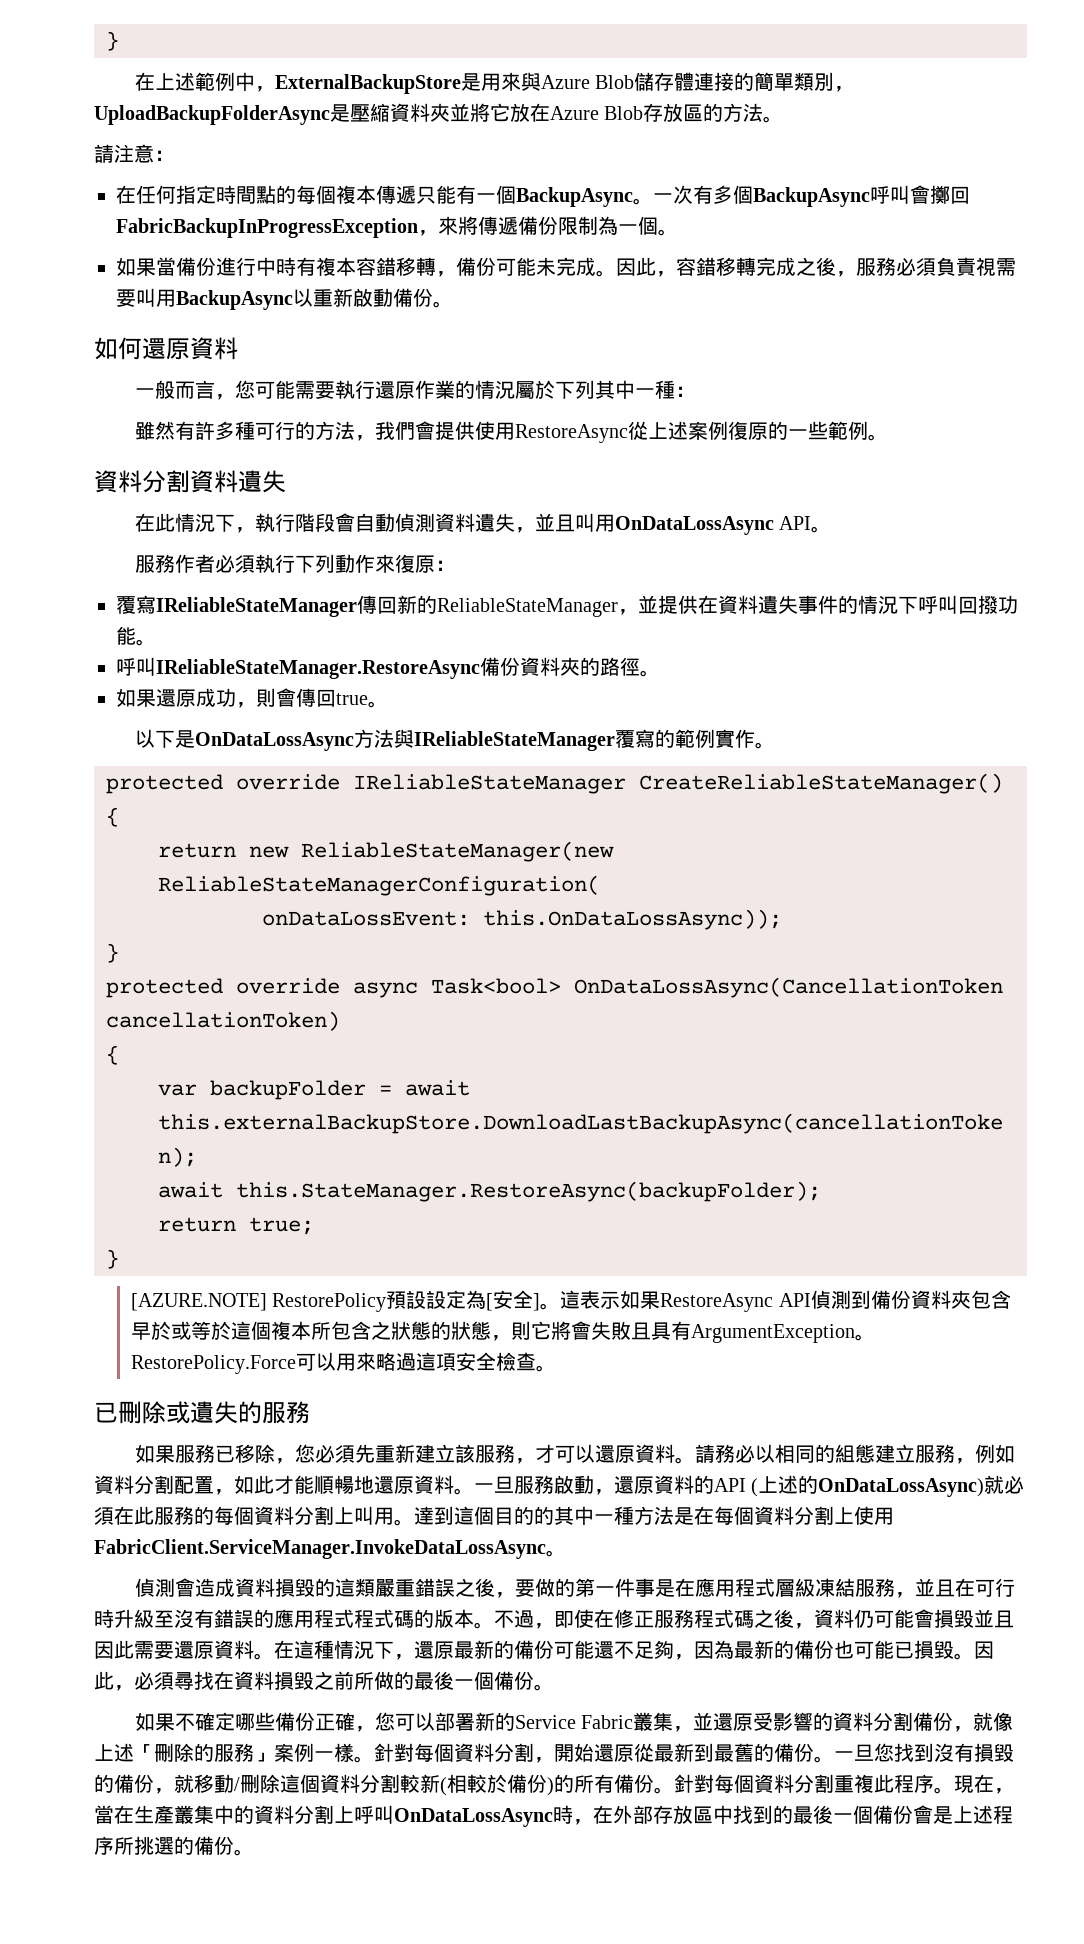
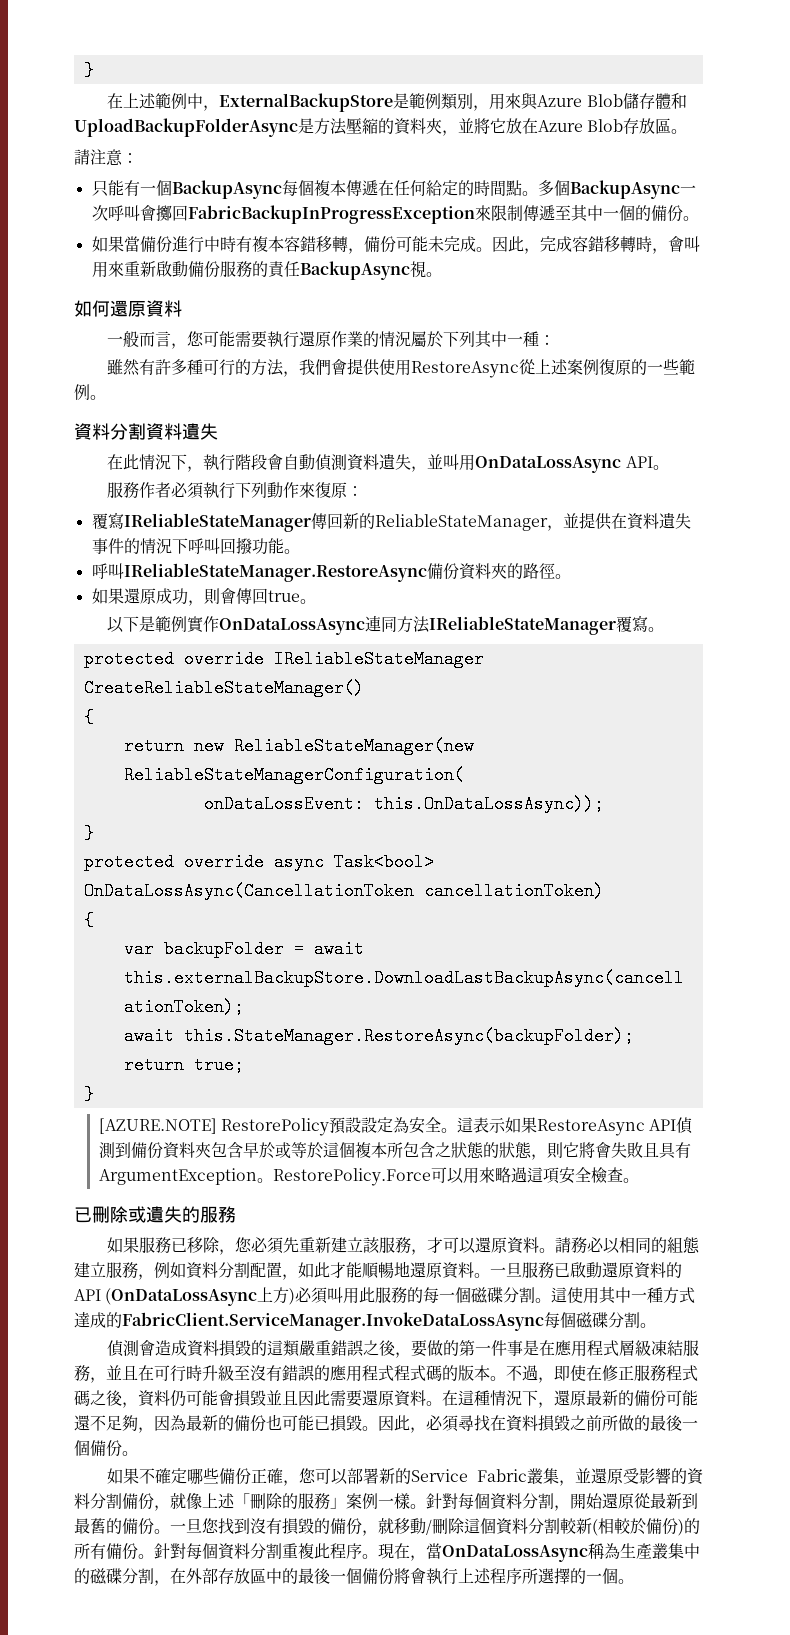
- 在上述範例中，ExternalBackupStore是用來與Azure Blob儲存體連接的簡單類別，UploadBackupFolderAsync是壓縮資料夾並將它放在Azure Blob存放區的方法。
+ 在上述範例中，ExternalBackupStore是範例類別，用來與Azure Blob儲存體和UploadBackupFolderAsync是方法壓縮的資料夾，並將它放在Azure Blob存放區。
- 在任何指定時間點的每個複本傳遞只能有一個BackupAsync。一次有多個BackupAsync呼叫會擲回FabricBackupInProgressException，來將傳遞備份限制為一個。
+ 只能有一個BackupAsync每個複本傳遞在任何給定的時間點。多個BackupAsync一次呼叫會擲回FabricBackupInProgressException來限制傳遞至其中一個的備份。
- 因此，容錯移轉完成之後，服務必須負責視需要叫用BackupAsync以重新啟動備份。
+ 因此，完成容錯移轉時，會叫用來重新啟動備份服務的責任BackupAsync視。
- 在此情況下，執行階段會自動偵測資料遺失，並且叫用OnDataLossAsync API。
+ 在此情況下，執行階段會自動偵測資料遺失，並叫用OnDataLossAsync API。
- 以下是OnDataLossAsync方法與IReliableStateManager覆寫的範例實作。
+ 以下是範例實作OnDataLossAsync連同方法IReliableStateManager覆寫。
- [AZURE.NOTE] RestorePolicy預設設定為[安全]。
+ [AZURE.NOTE] RestorePolicy預設設定為安全。
- 一旦服務啟動，還原資料的API (上述的OnDataLossAsync)就必須在此服務的每個資料分割上叫用。達到這個目的的其中一種方法是在每個資料分割上使用FabricClient.ServiceManager.InvokeDataLossAsync。
+ 一旦服務已啟動還原資料的API (OnDataLossAsync上方)必須叫用此服務的每一個磁碟分割。這使用其中一種方式達成的FabricClient.ServiceManager.InvokeDataLossAsync每個磁碟分割。
- 現在，當在生產叢集中的資料分割上呼叫OnDataLossAsync時，在外部存放區中找到的最後一個備份會是上述程序所挑選的備份。
+ 現在，當OnDataLossAsync稱為生產叢集中的磁碟分割，在外部存放區中的最後一個備份將會執行上述程序所選擇的一個。

